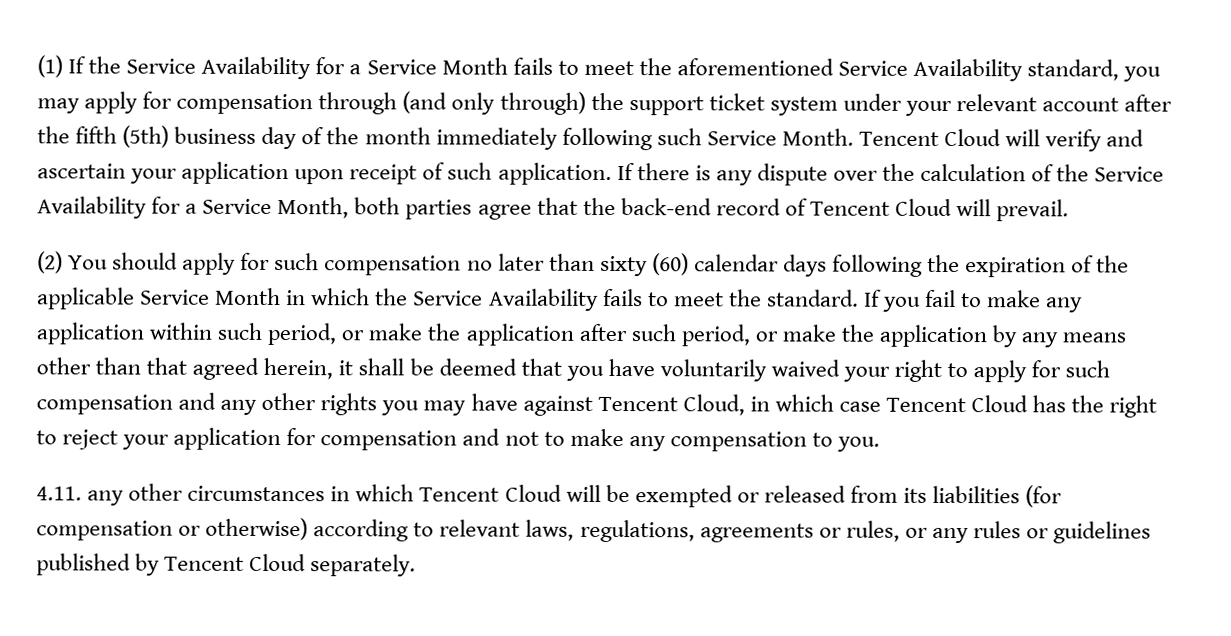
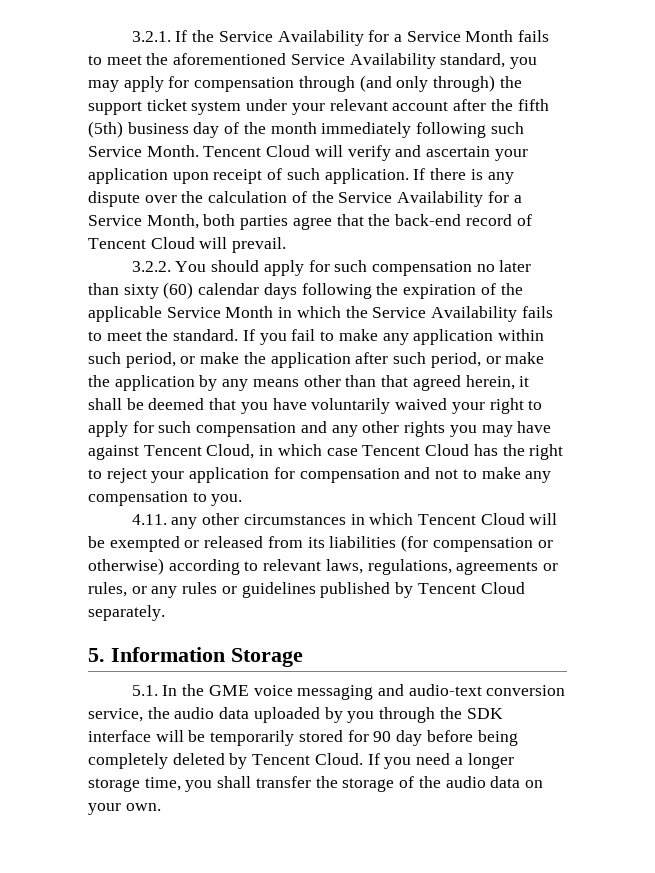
- (1) If the Service Availability for a Service Month fails to meet the aforementioned Service Availability standard, you may apply for compensation through (and only through) the support ticket system under your relevant account after the fifth (5th) business day of the month immediately following such Service Month.
+ 3.2.1. If the Service Availability for a Service Month fails to meet the aforementioned Service Availability standard, you may apply for compensation through (and only through) the support ticket system under your relevant account after the fifth (5th) business day of the month immediately following such Service Month.
- (2) You should apply for such compensation no later than sixty (60) calendar days following the expiration of the applicable Service Month in which the Service Availability fails to meet the standard.
+ 3.2.2. You should apply for such compensation no later than sixty (60) calendar days following the expiration of the applicable Service Month in which the Service Availability fails to meet the standard.
+ 5. Information Storage
+ 5.1. In the GME voice messaging and audio-text conversion service, the audio data uploaded by you through the SDK interface will be temporarily stored for 90 day before being completely deleted by Tencent Cloud. If you need a longer storage time, you shall transfer the storage of the audio data on your own.

